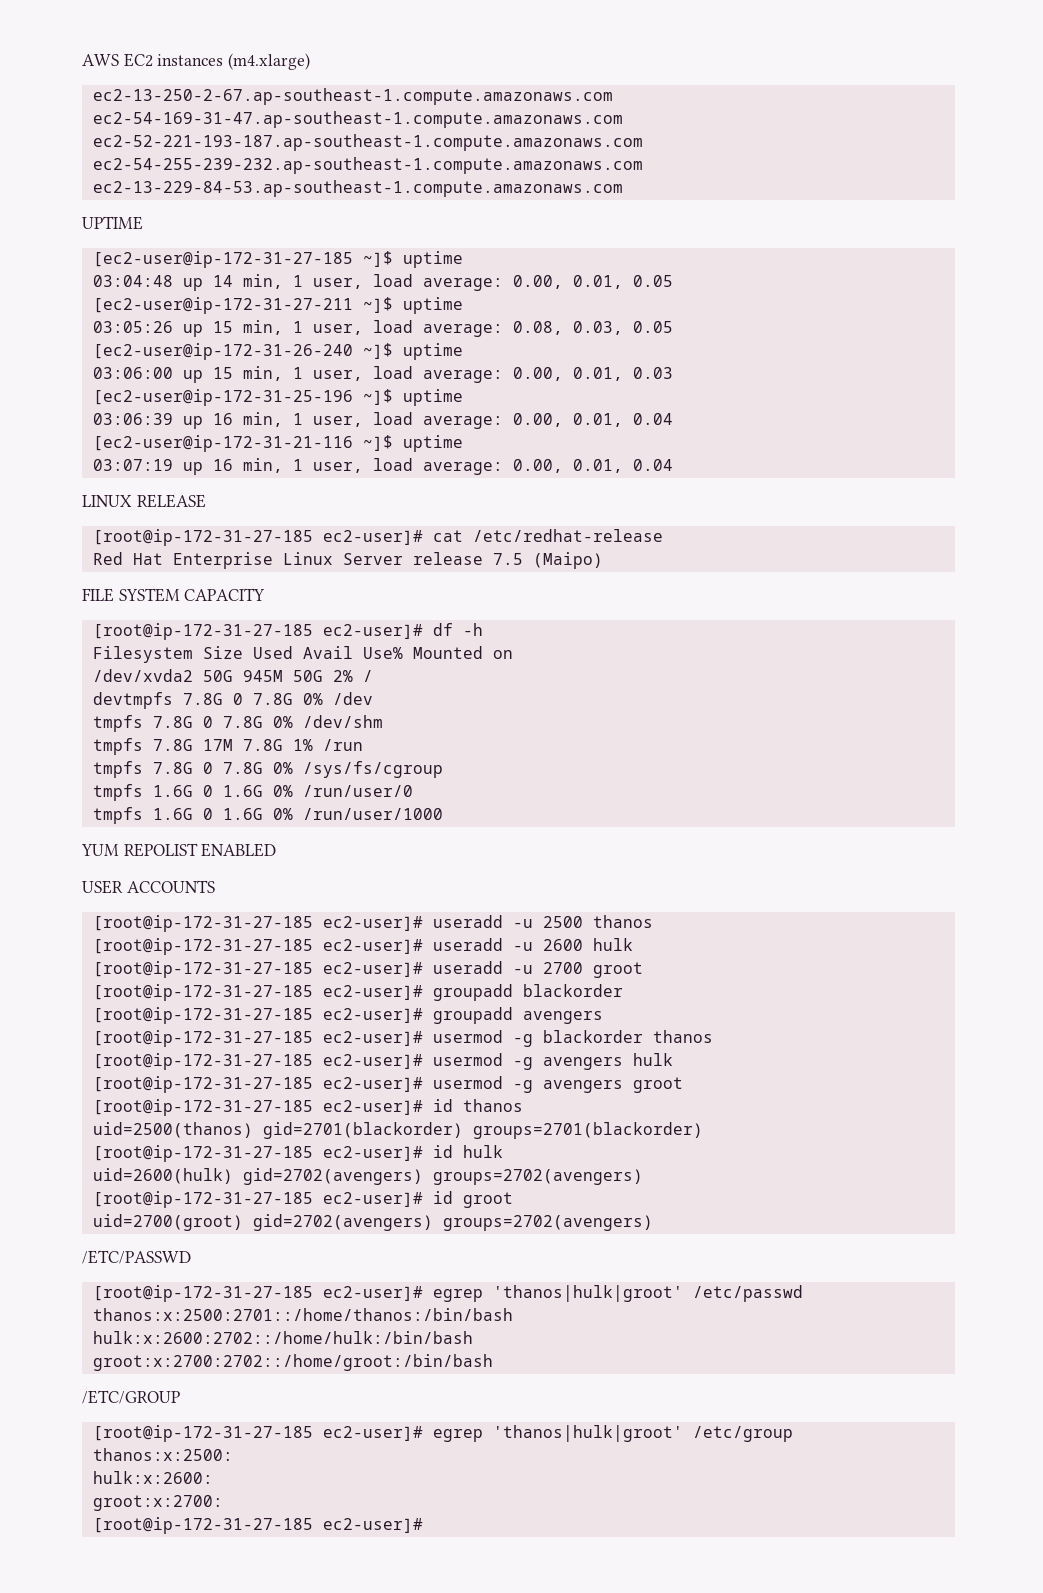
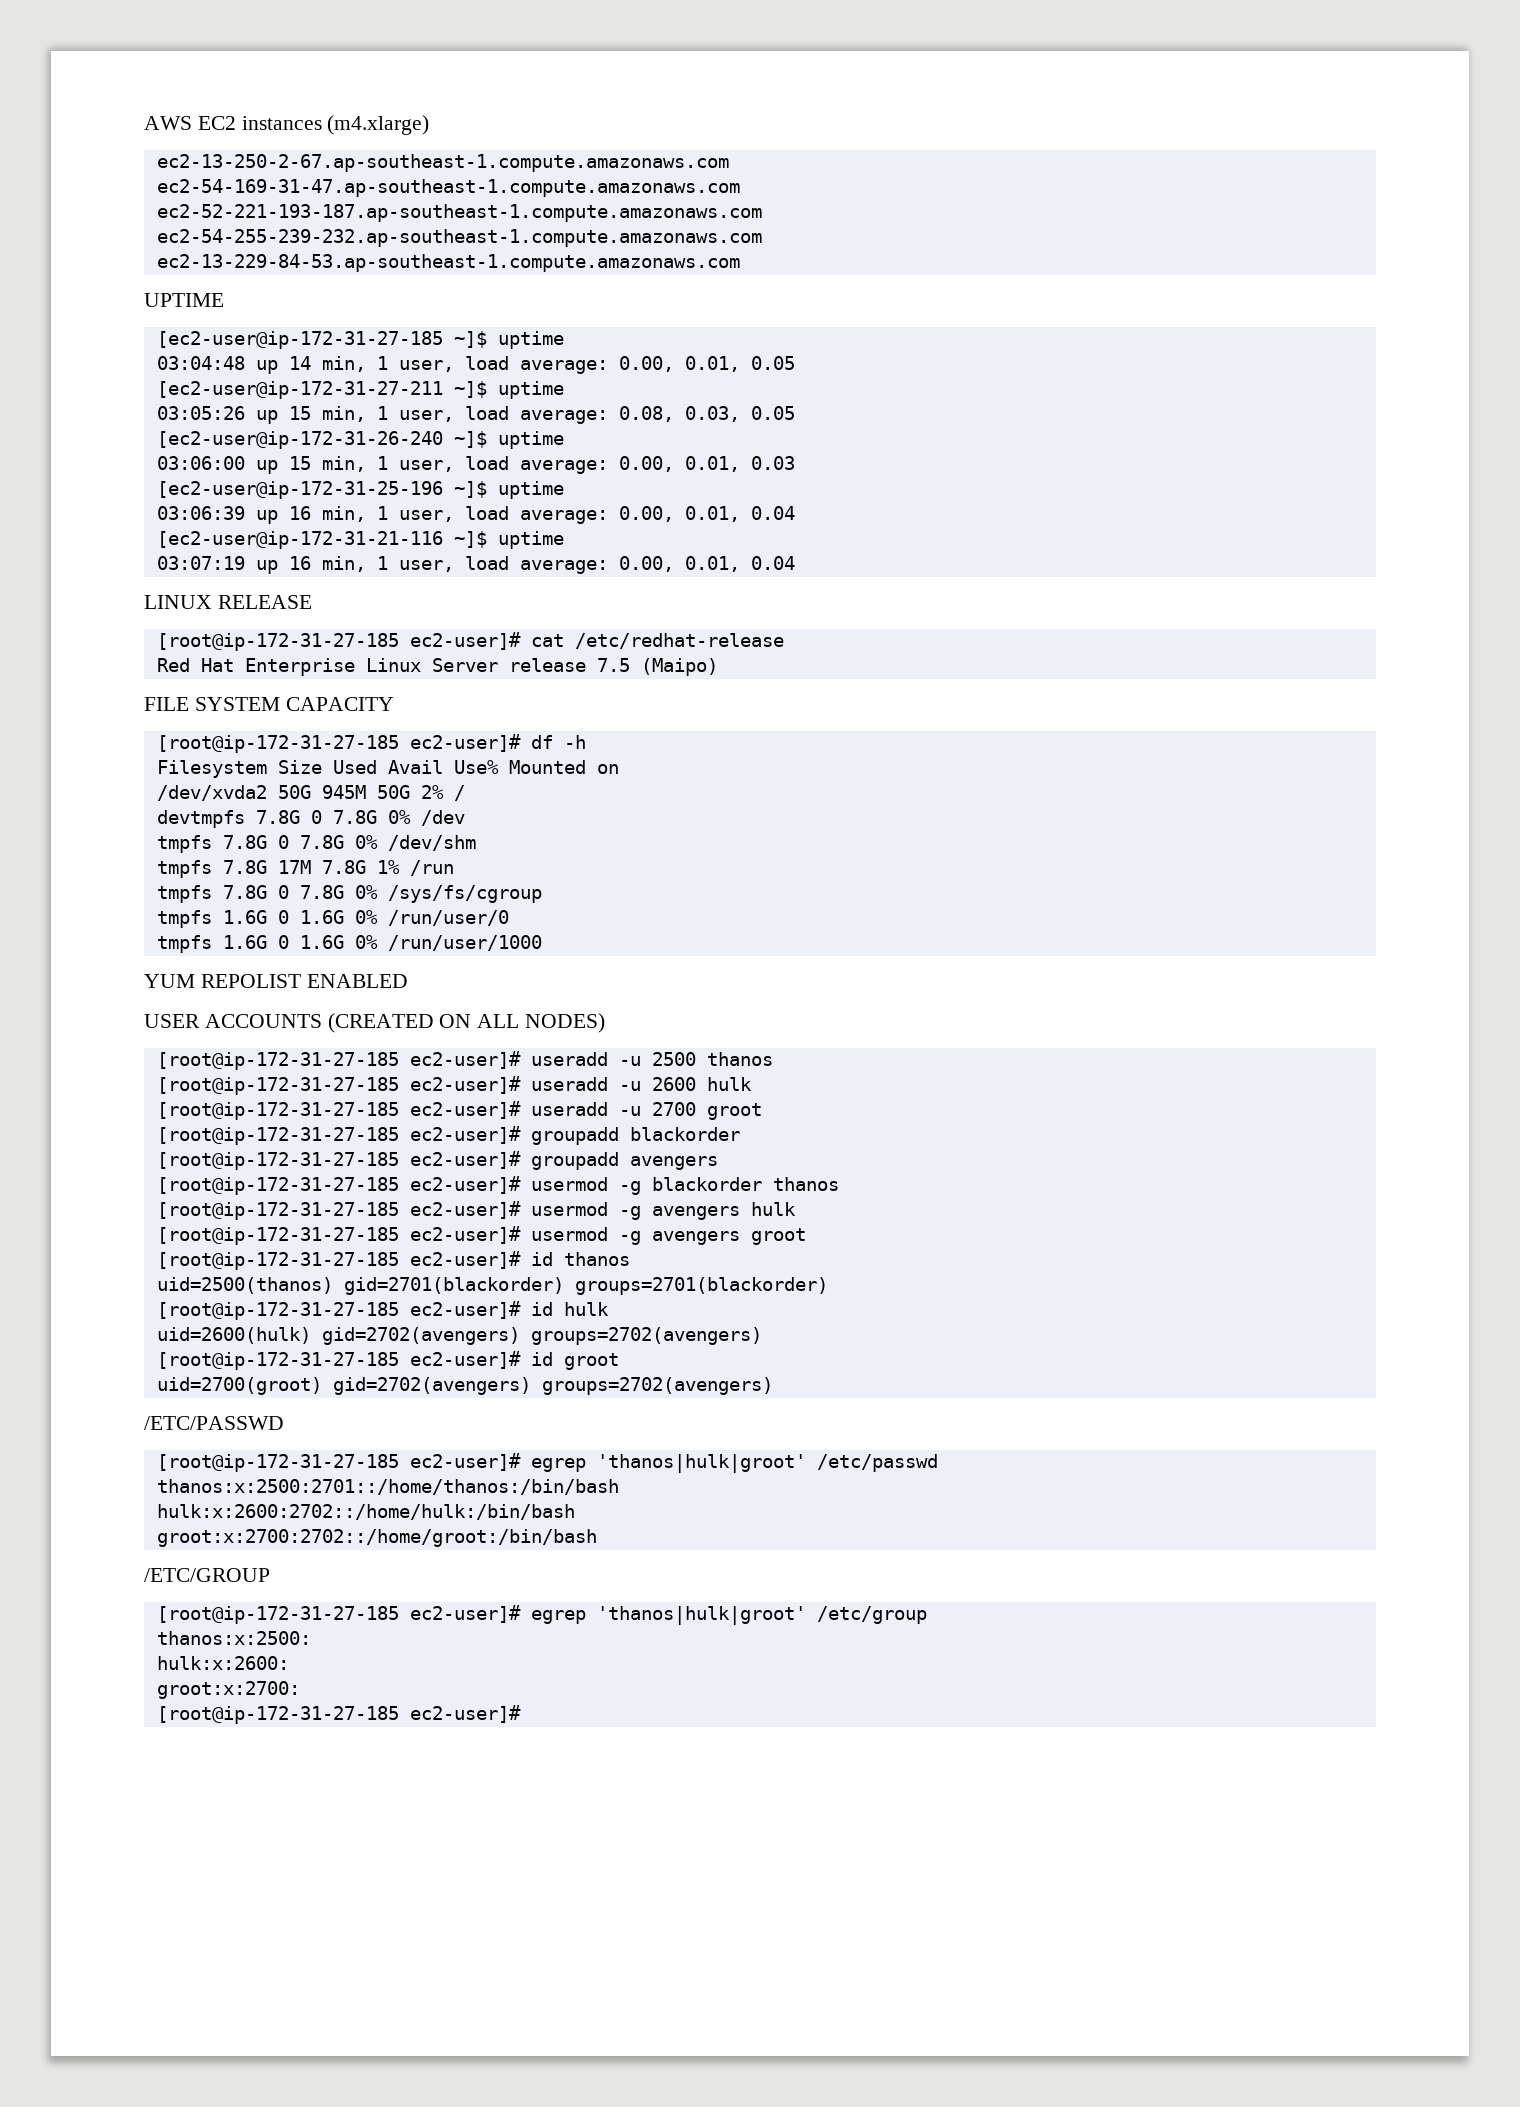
- USER ACCOUNTS
+ USER ACCOUNTS (CREATED ON ALL NODES)

